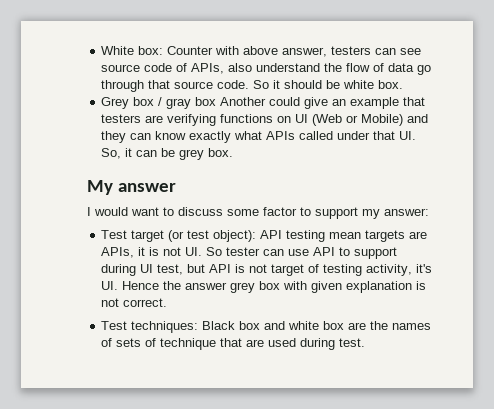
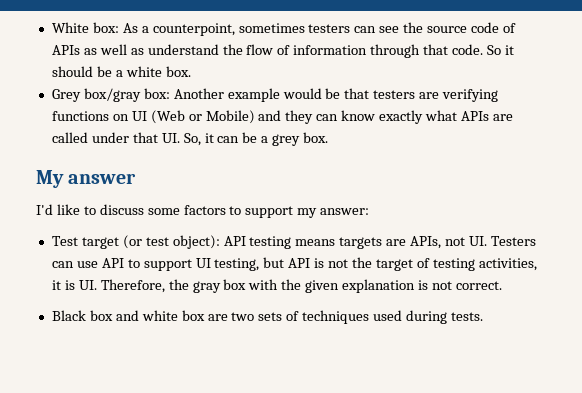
- White box: Counter with above answer, testers can see source code of APIs, also understand the flow of data go through that source code.
+ White box: As a counterpoint, sometimes testers can see the source code of APIs as well as understand the flow of information through that code.
- So it should be white box.
+ So it should be a white box.
- Grey box / gray box Another could give an example that testers are verifying functions on UI (Web or Mobile) and they can know exactly what APIs called under that UI. So, it can be grey box.
+ Grey box/gray box: Another example would be that testers are verifying functions on UI (Web or Mobile) and they can know exactly what APIs are called under that UI. So, it can be a grey box.
- I would want to discuss some factor to support my answer:
+ I'd like to discuss some factors to support my answer:
- Test target (or test object): API testing mean targets are APIs, it is not UI. So tester can use API to support during UI test, but API is not target of testing activity, it's UI. Hence the answer grey box with given explanation is not correct.
+ Test target (or test object): API testing means targets are APIs, not UI. Testers can use API to support UI testing, but API is not the target of testing activities, it is UI. Therefore, the gray box with the given explanation is not correct.
- Test techniques: Black box and white box are the names of sets of technique that are used during test.
+ Black box and white box are two sets of techniques used during tests.

